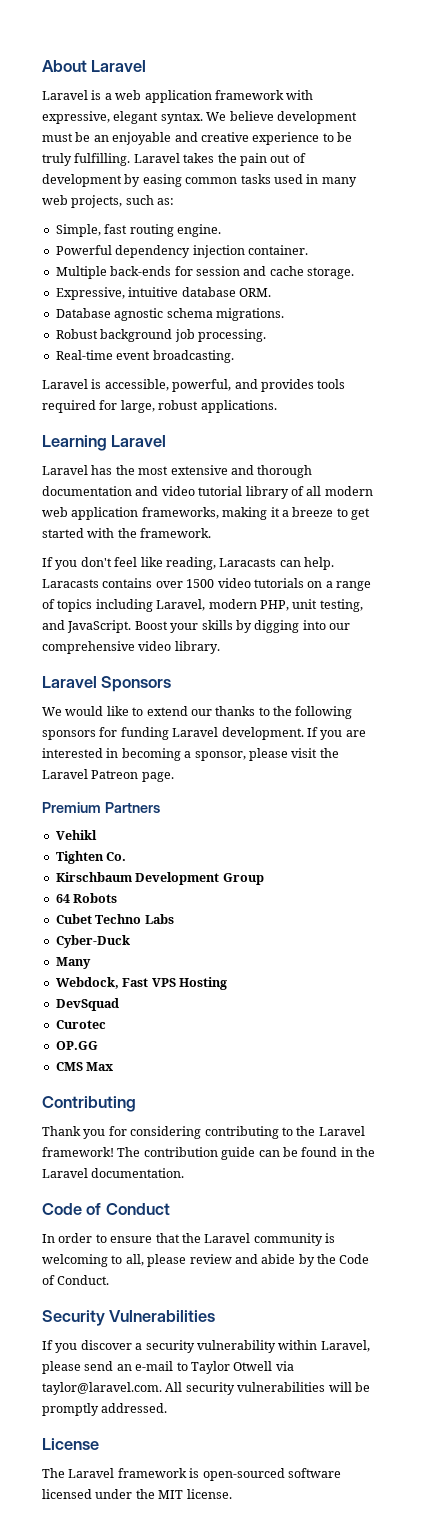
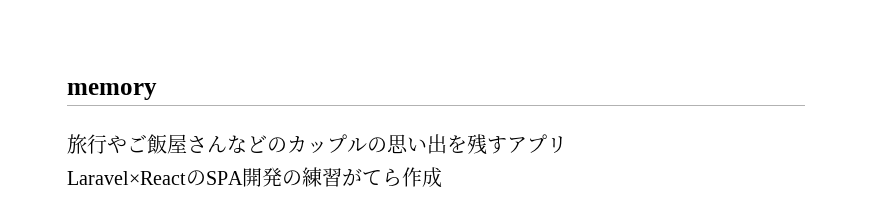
- About Laravel
- Laravel is a web application framework with expressive, elegant syntax. We believe development must be an enjoyable and creative experience to be truly fulfilling. Laravel takes the pain out of development by easing common tasks used in many web projects, such as:
- Simple, fast routing engine.
- Powerful dependency injection container.
- Multiple back-ends for session and cache storage.
- Expressive, intuitive database ORM.
- Database agnostic schema migrations.
- Robust background job processing.
- Real-time event broadcasting.
- Laravel is accessible, powerful, and provides tools required for large, robust applications.
- Learning Laravel
- Laravel has the most extensive and thorough documentation and video tutorial library of all modern web application frameworks, making it a breeze to get started with the framework.
- If you don't feel like reading, Laracasts can help. Laracasts contains over 1500 video tutorials on a range of topics including Laravel, modern PHP, unit testing, and JavaScript. Boost your skills by digging into our comprehensive video library.
- Laravel Sponsors
- We would like to extend our thanks to the following sponsors for funding Laravel development. If you are interested in becoming a sponsor, please visit the Laravel Patreon page.
- Premium Partners
- Vehikl
- Tighten Co.
- Kirschbaum Development Group
- 64 Robots
- Cubet Techno Labs
- Cyber-Duck
- Many
- Webdock, Fast VPS Hosting
- DevSquad
- Curotec
- OP.GG
- CMS Max
- Contributing
- Thank you for considering contributing to the Laravel framework! The contribution guide can be found in the Laravel documentation.
- Code of Conduct
- In order to ensure that the Laravel community is welcoming to all, please review and abide by the Code of Conduct.
- Security Vulnerabilities
- If you discover a security vulnerability within Laravel, please send an e-mail to Taylor Otwell via taylor@laravel.com. All security vulnerabilities will be promptly addressed.
- License
- The Laravel framework is open-sourced software licensed under the MIT license.
+ memory
+ 旅行やご飯屋さんなどのカップルの思い出を残すアプリ
+ Laravel×ReactのSPA開発の練習がてら作成

